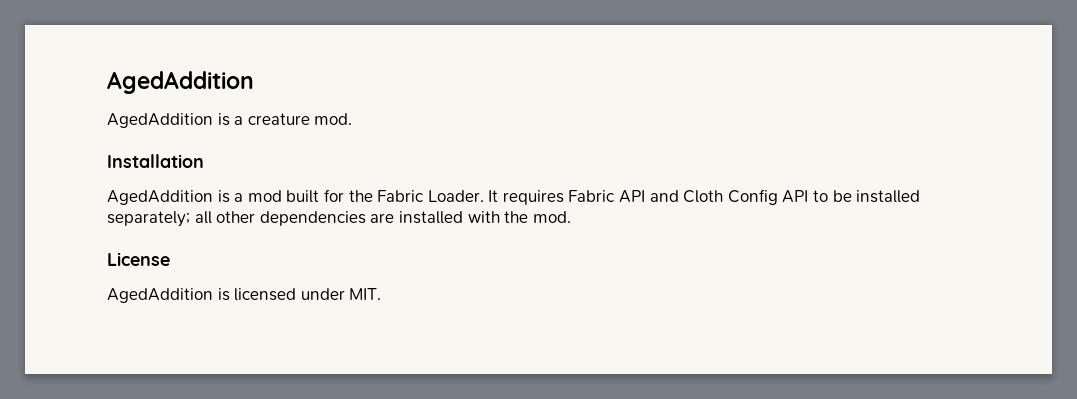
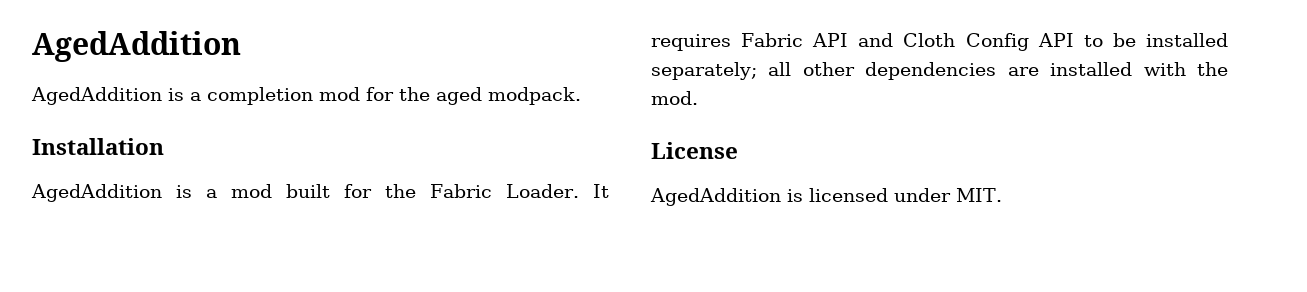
- AgedAddition is a creature mod.
+ AgedAddition is a completion mod for the aged modpack.

